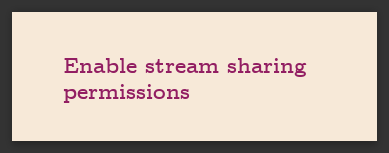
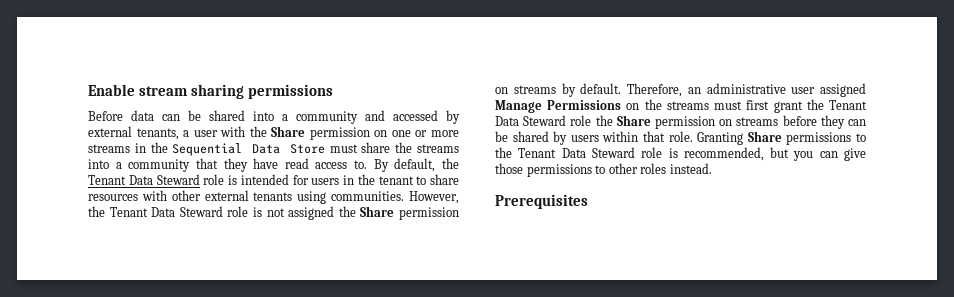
+ Before data can be shared into a community and accessed by external tenants, a user with the Share permission on one or more streams in the Sequential Data Store must share the streams into a community that they have read access to. By default, the Tenant Data Steward role is intended for users in the tenant to share resources with other external tenants using communities. However, the Tenant Data Steward role is not assigned the Share permission on streams by default. Therefore, an administrative user assigned Manage Permissions on the streams must first grant the Tenant Data Steward role the Share permission on streams before they can be shared by users within that role. Granting Share permissions to the Tenant Data Steward role is recommended, but you can give those permissions to other roles instead.
+ Prerequisites

